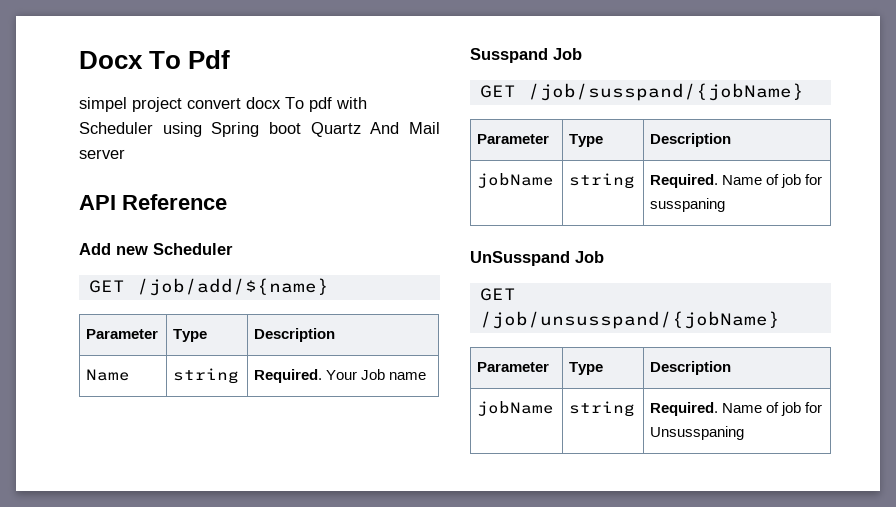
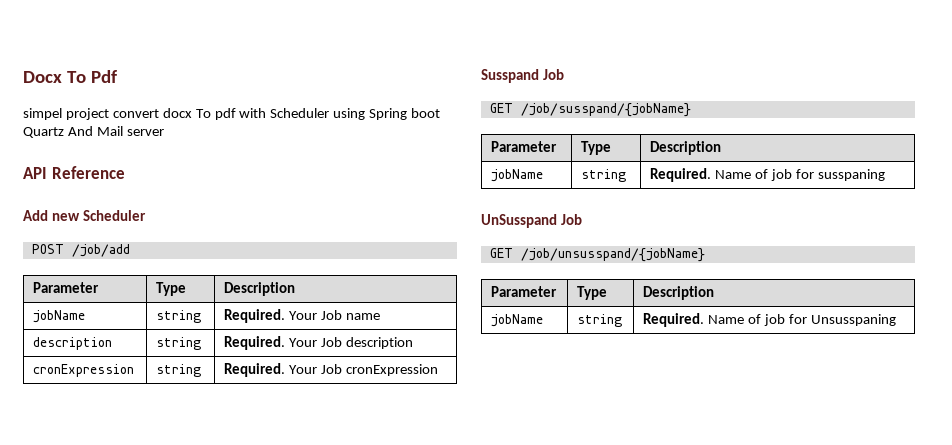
- GET /job/add/${name}
+ POST /job/add
  Parameter | Type | Description
- Name | string | Required. Your Job name
+ jobName | string | Required. Your Job name
+ description | string | Required. Your Job description
+ cronExpression | string | Required. Your Job cronExpression

